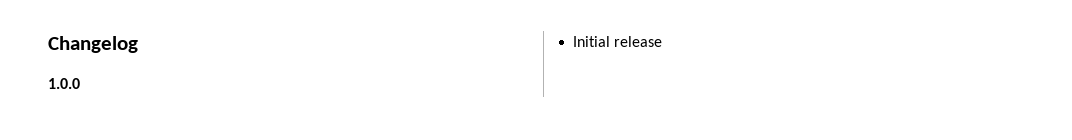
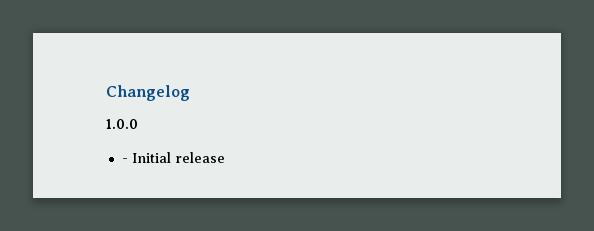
- Initial release
+ - Initial release

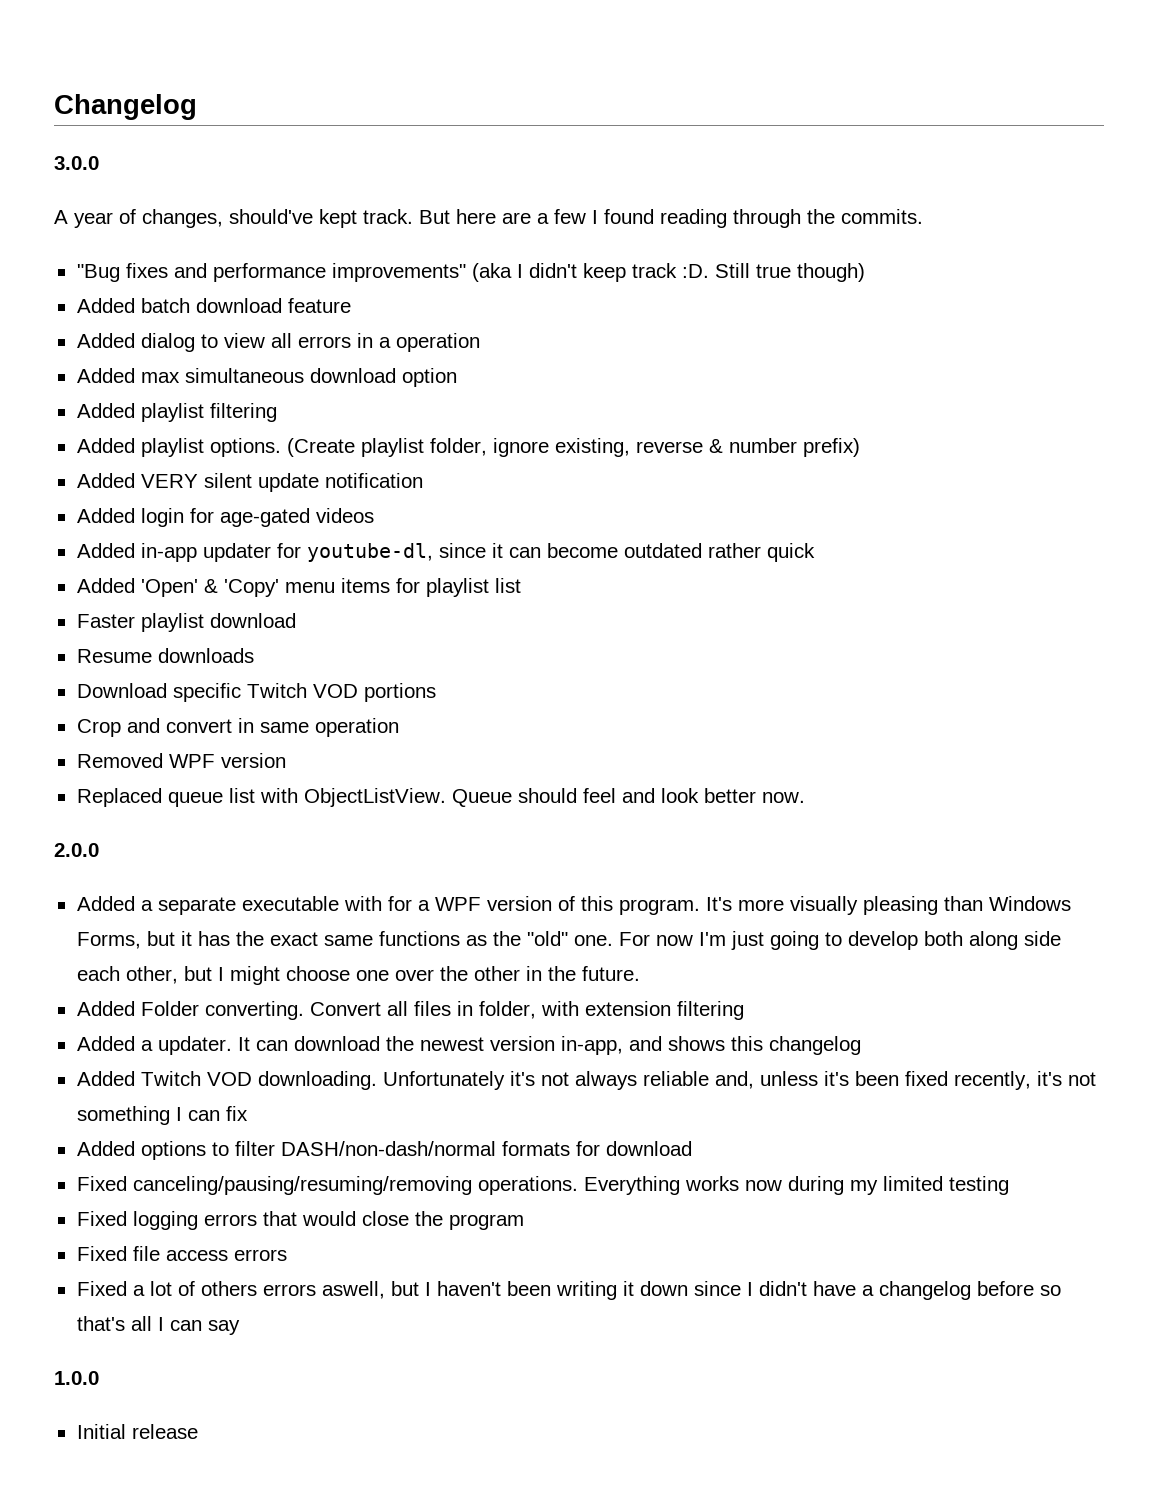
+ 3.0.0
+ A year of changes, should've kept track. But here are a few I found reading through the commits.
+ "Bug fixes and performance improvements" (aka I didn't keep track :D. Still true though)
+ Added batch download feature
+ Added dialog to view all errors in a operation
+ Added max simultaneous download option
+ Added playlist filtering
+ Added playlist options. (Create playlist folder, ignore existing, reverse & number prefix)
+ Added VERY silent update notification
+ Added login for age-gated videos
+ Added in-app updater for youtube-dl, since it can become outdated rather quick
+ Added 'Open' & 'Copy' menu items for playlist list
+ Faster playlist download
+ Resume downloads
+ Download specific Twitch VOD portions
+ Crop and convert in same operation
+ Removed WPF version
+ Replaced queue list with ObjectListView. Queue should feel and look better now.
+ 2.0.0
+ Added a separate executable with for a WPF version of this program. It's more visually pleasing than Windows Forms, but it has the exact same functions as the "old" one. For now I'm just going to develop both along side each other, but I might choose one over the other in the future.
+ Added Folder converting. Convert all files in folder, with extension filtering
+ Added a updater. It can download the newest version in-app, and shows this changelog
+ Added Twitch VOD downloading. Unfortunately it's not always reliable and, unless it's been fixed recently, it's not something I can fix
+ Added options to filter DASH/non-dash/normal formats for download
+ Fixed canceling/pausing/resuming/removing operations. Everything works now during my limited testing
+ Fixed logging errors that would close the program
+ Fixed file access errors
+ Fixed a lot of others errors aswell, but I haven't been writing it down since I didn't have a changelog before so that's all I can say
- - Initial release
+ Initial release

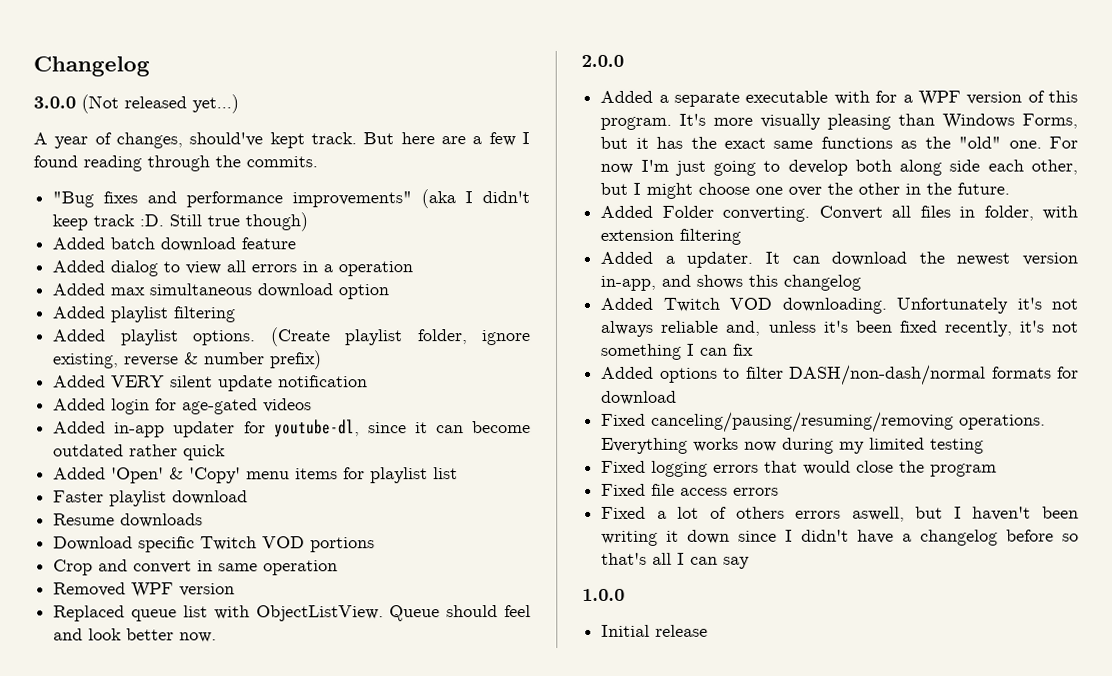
- 3.0.0
+ 3.0.0 (Not released yet...)

